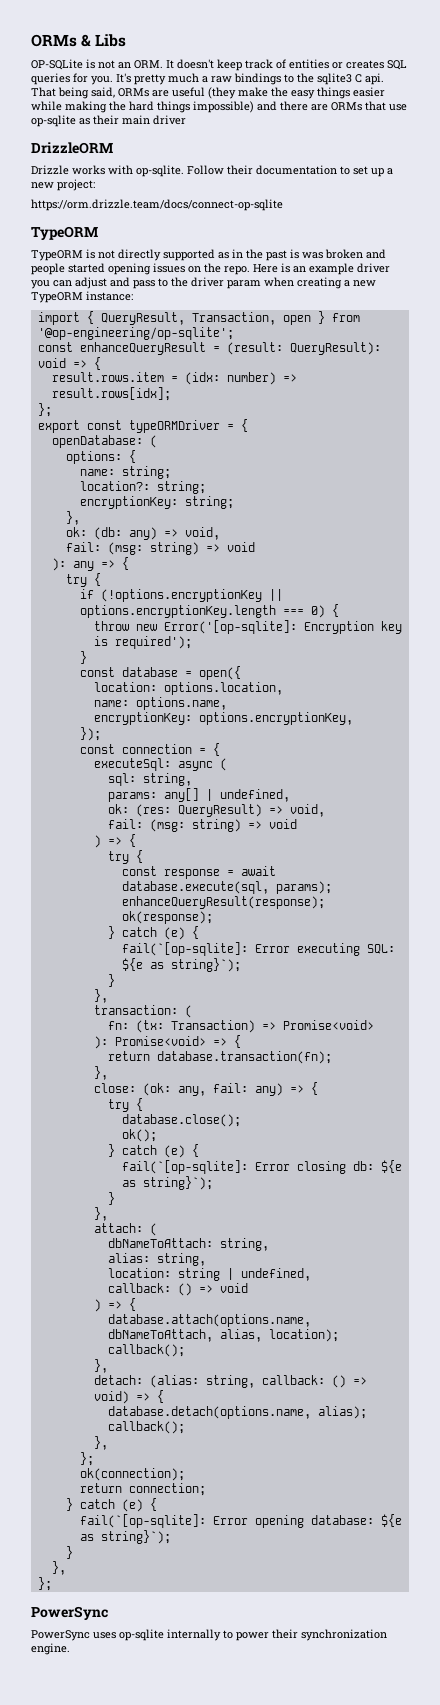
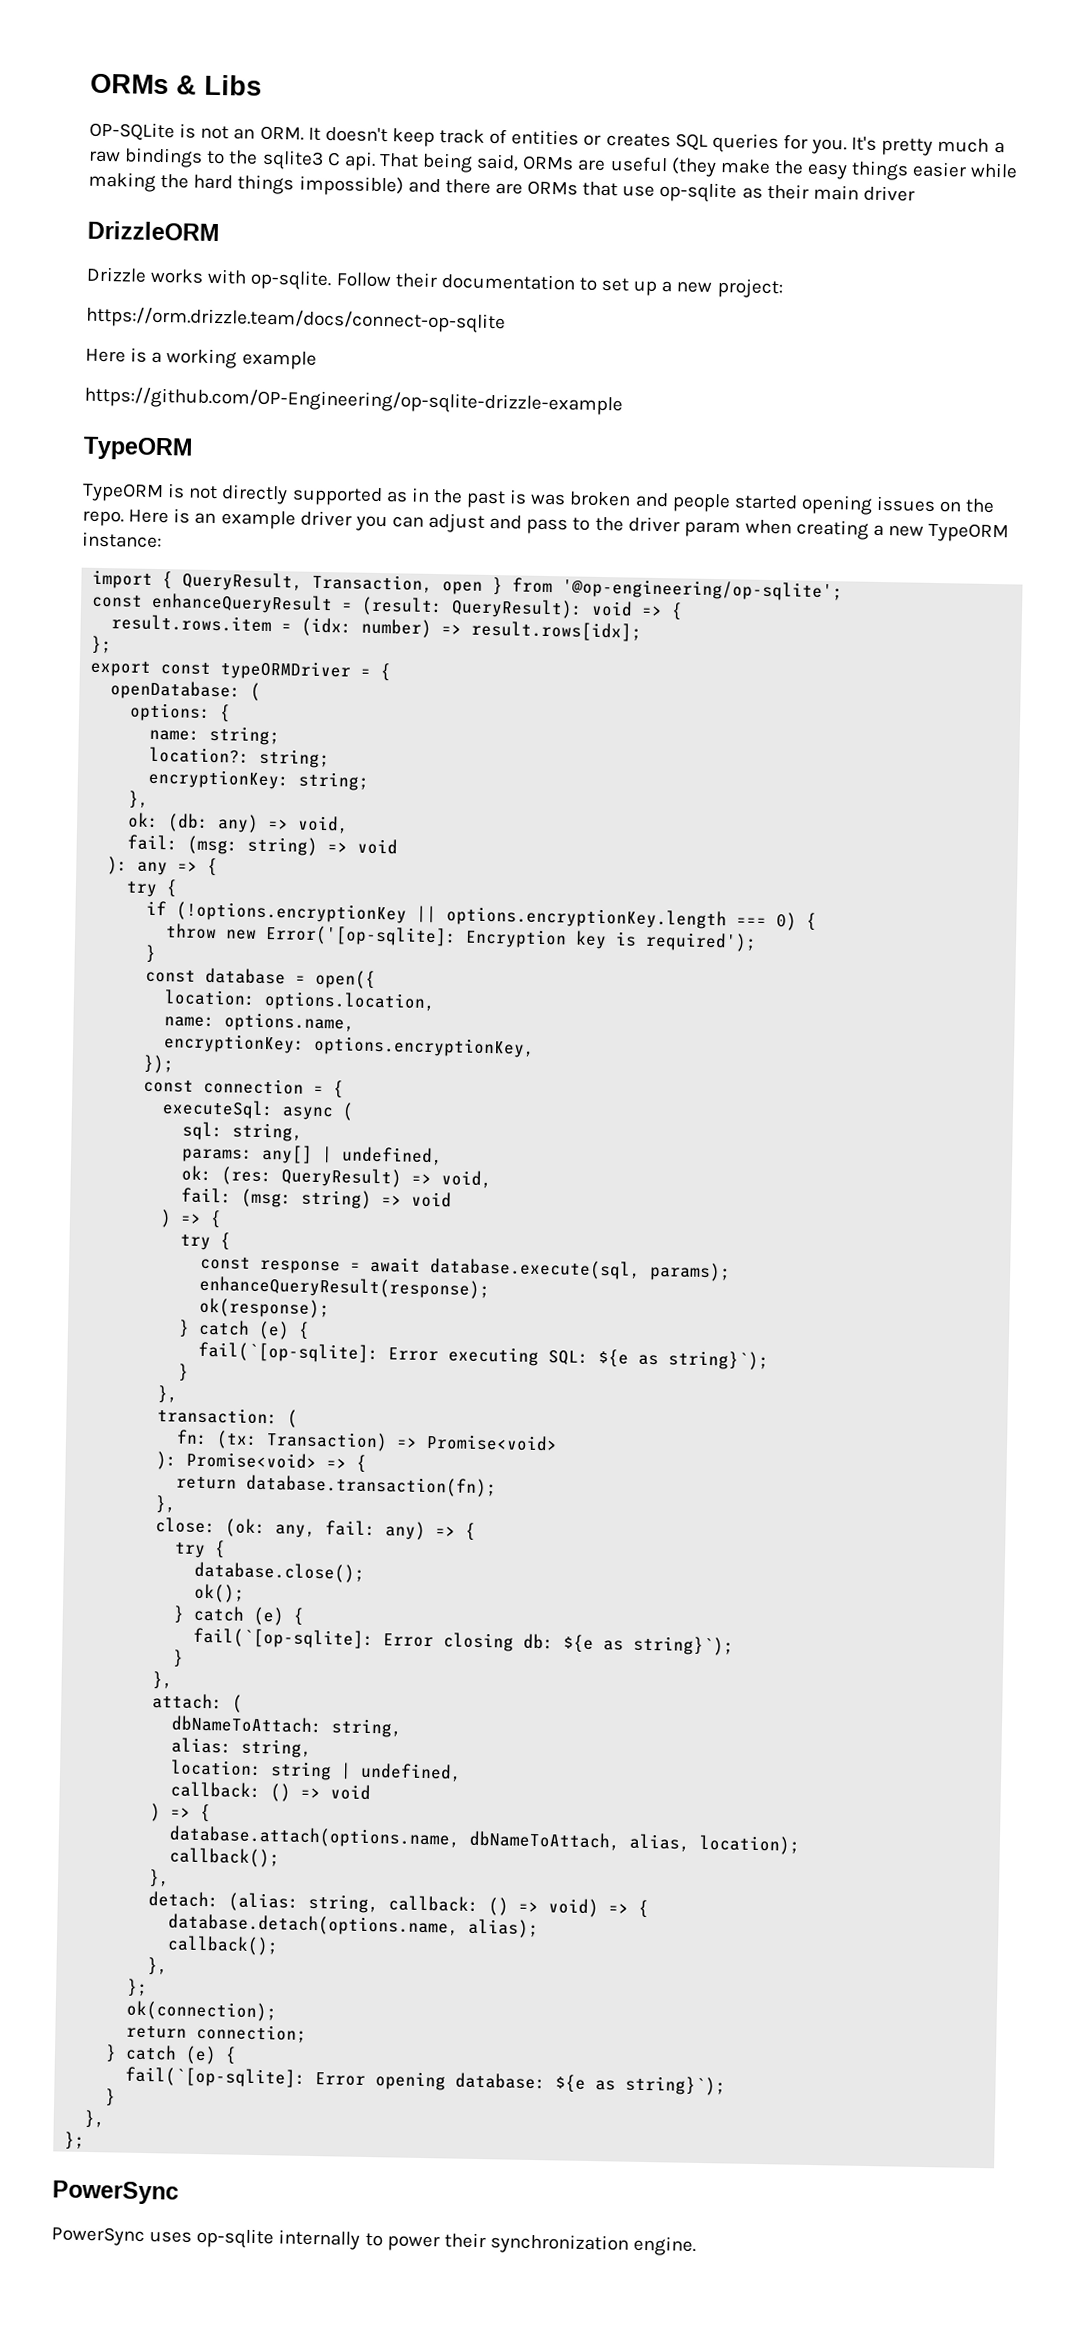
+ Here is a working example
+ https://github.com/OP-Engineering/op-sqlite-drizzle-example

